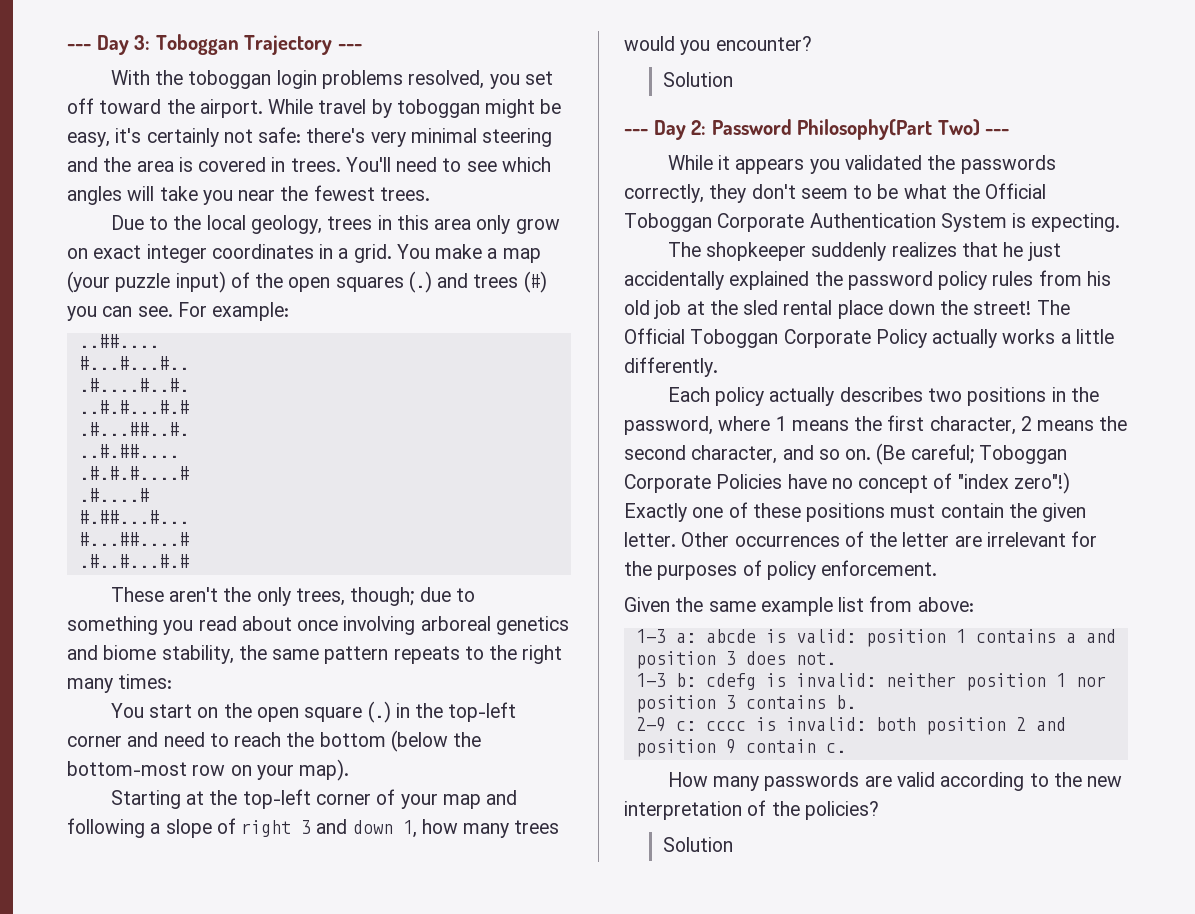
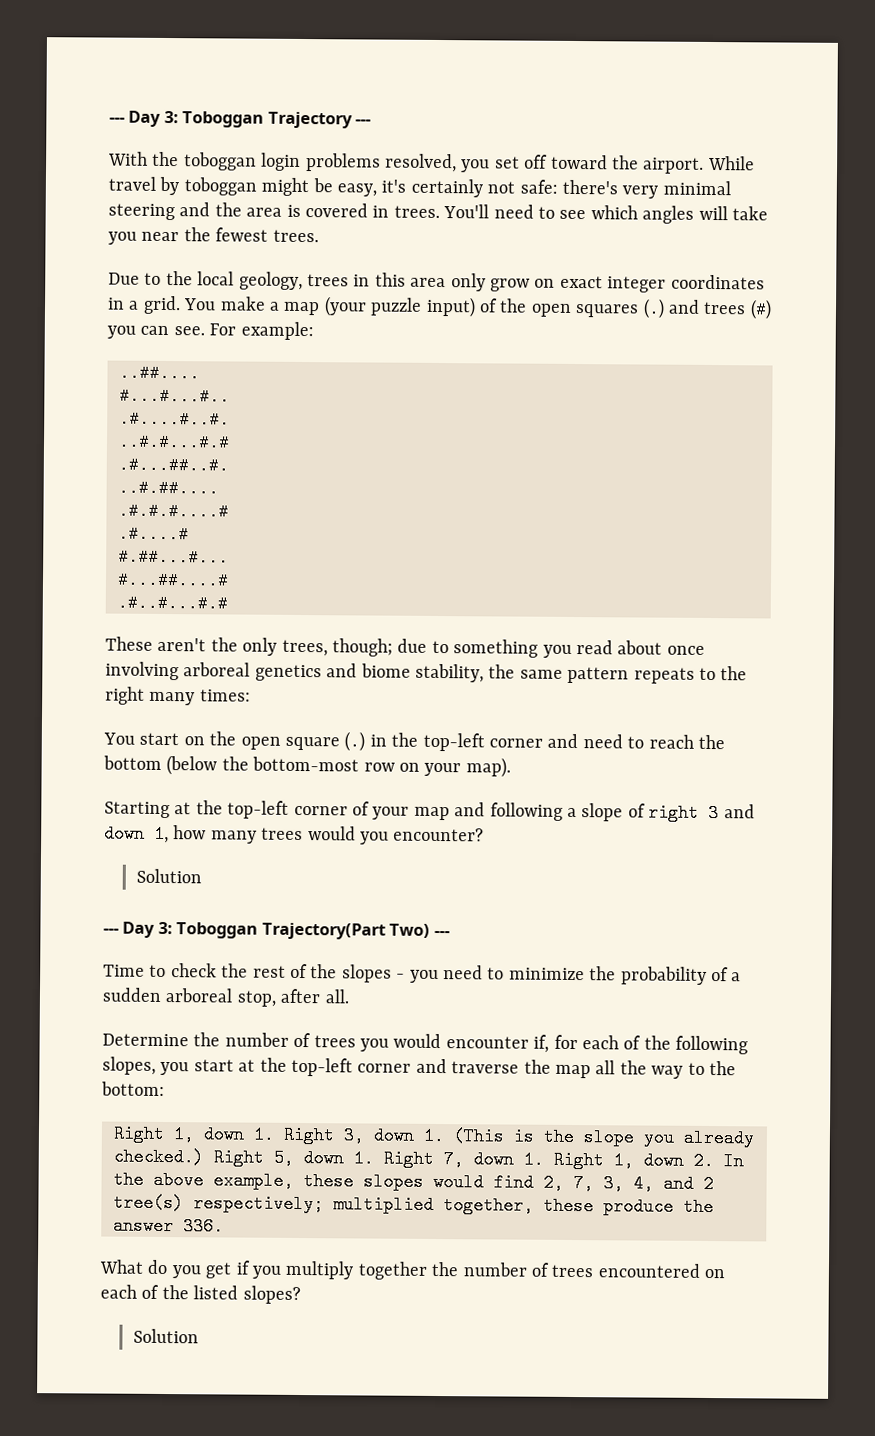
- --- Day 2: Password Philosophy(Part Two) ---
+ --- Day 3: Toboggan Trajectory(Part Two) ---
- While it appears you validated the passwords correctly, they don't seem to be what the Official Toboggan Corporate Authentication System is expecting.
- The shopkeeper suddenly realizes that he just accidentally explained the password policy rules from his old job at the sled rental place down the street! The Official Toboggan Corporate Policy actually works a little differently.
- Each policy actually describes two positions in the password, where 1 means the first character, 2 means the second character, and so on. (Be careful; Toboggan Corporate Policies have no concept of "index zero"!) Exactly one of these positions must contain the given letter. Other occurrences of the letter are irrelevant for the purposes of policy enforcement.
- Given the same example list from above:
- 1-3 a: abcde is valid: position 1 contains a and position 3 does not.
- 1-3 b: cdefg is invalid: neither position 1 nor position 3 contains b.
- 2-9 c: cccc is invalid: both position 2 and position 9 contain c.
- How many passwords are valid according to the new interpretation of the policies?
+ Time to check the rest of the slopes - you need to minimize the probability of a sudden arboreal stop, after all.
+ Determine the number of trees you would encounter if, for each of the following slopes, you start at the top-left corner and traverse the map all the way to the bottom:
+ Right 1, down 1. Right 3, down 1. (This is the slope you already checked.) Right 5, down 1. Right 7, down 1. Right 1, down 2. In the above example, these slopes would find 2, 7, 3, 4, and 2 tree(s) respectively; multiplied together, these produce the answer 336.
+ What do you get if you multiply together the number of trees encountered on each of the listed slopes?

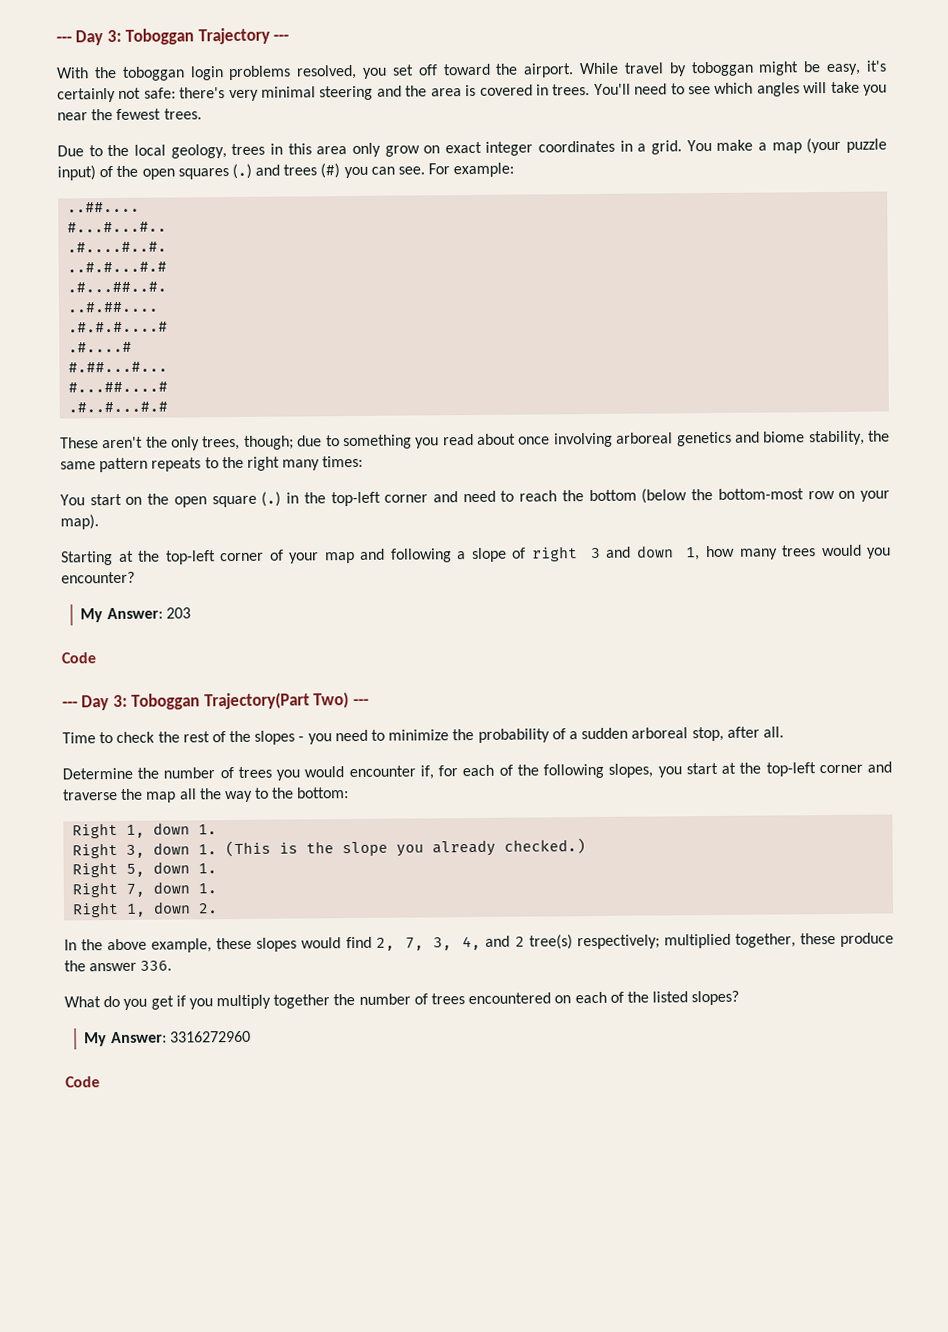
  Starting at the top-left corner of your map and following a slope of right 3 and down 1, how many trees would you encounter?
- Solution
+ My Answer: 203
+ Code
- Right 1, down 1. Right 3, down 1. (This is the slope you already checked.) Right 5, down 1. Right 7, down 1. Right 1, down 2. In the above example, these slopes would find 2, 7, 3, 4, and 2 tree(s) respectively; multiplied together, these produce the answer 336.
+ Right 1, down 1.
+ Right 3, down 1. (This is the slope you already checked.)
+ Right 5, down 1.
+ Right 7, down 1.
+ Right 1, down 2.
+ In the above example, these slopes would find 2, 7, 3, 4, and 2 tree(s) respectively; multiplied together, these produce the answer 336.
  What do you get if you multiply together the number of trees encountered on each of the listed slopes?
- Solution
+ My Answer: 3316272960
+ Code

